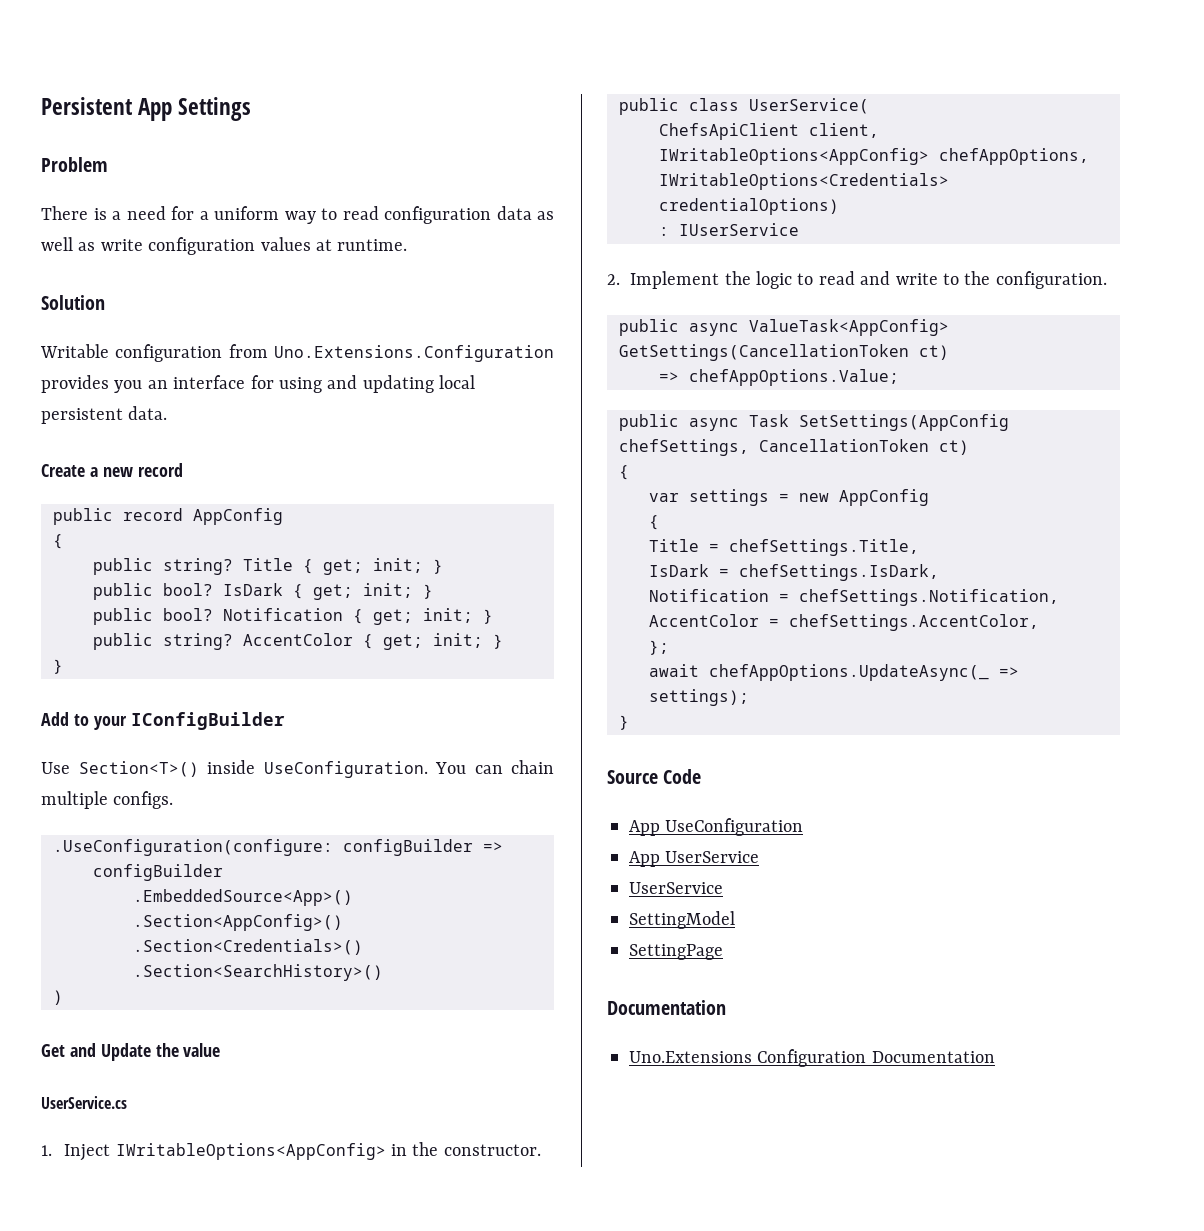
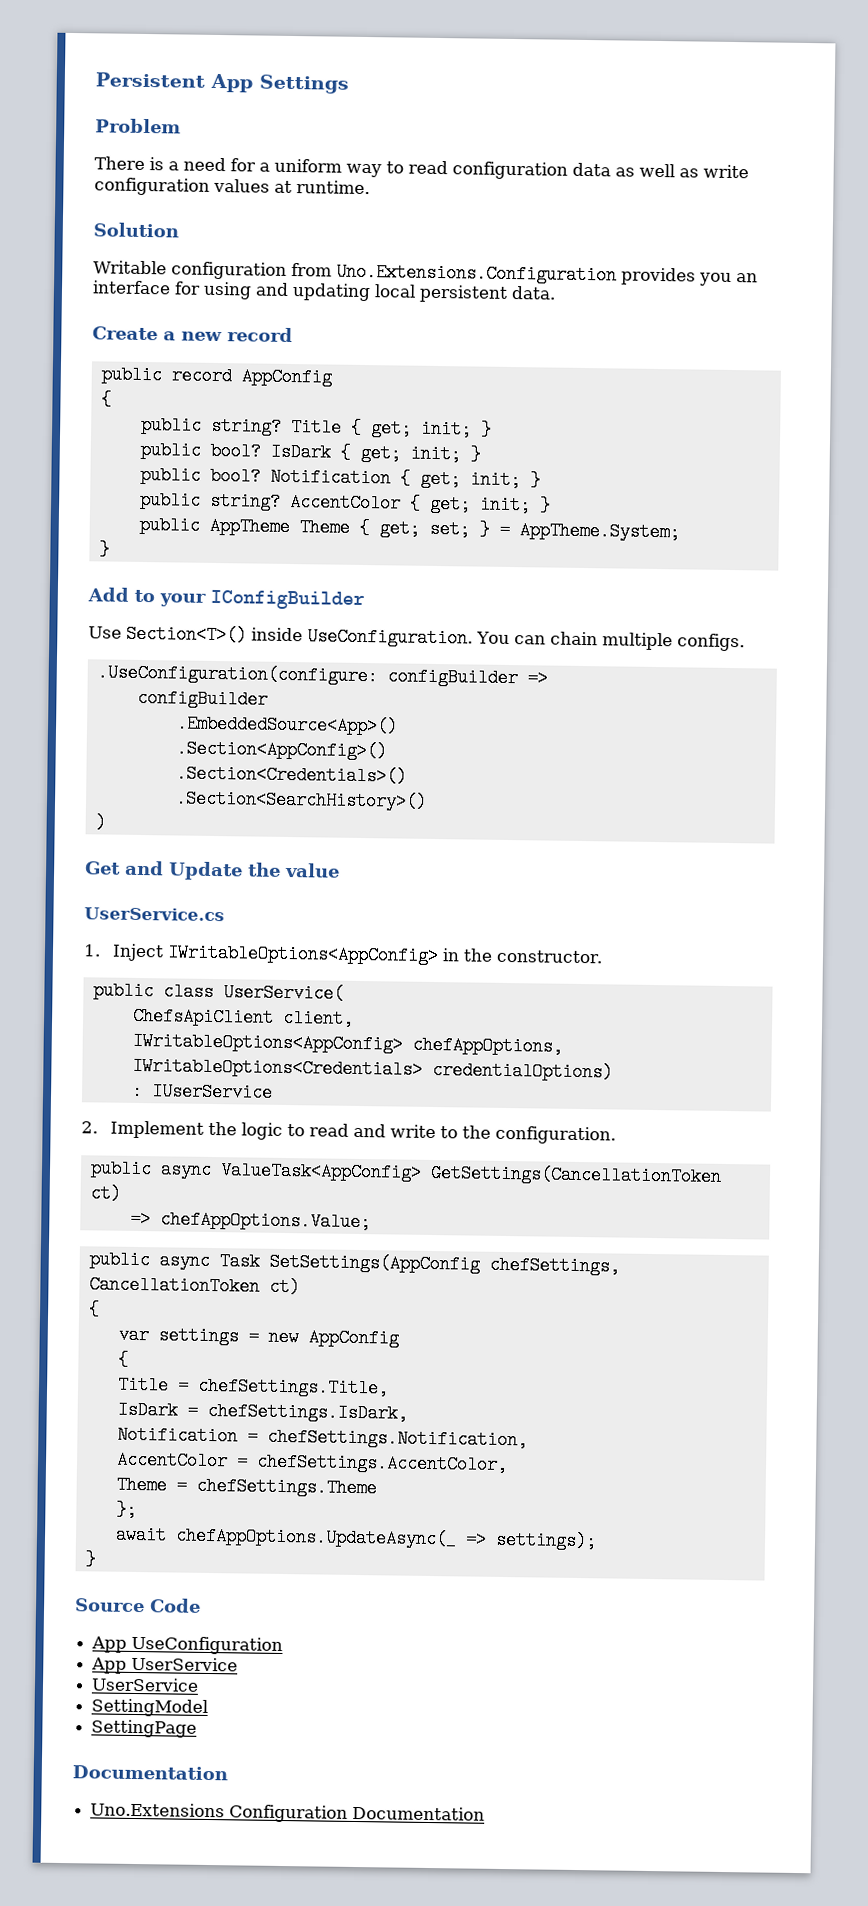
+ public AppTheme Theme { get; set; } = AppTheme.System;
+ Theme = chefSettings.Theme

